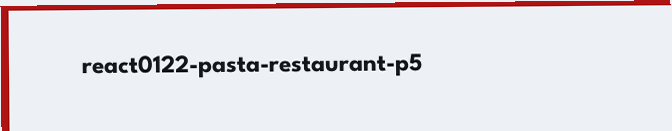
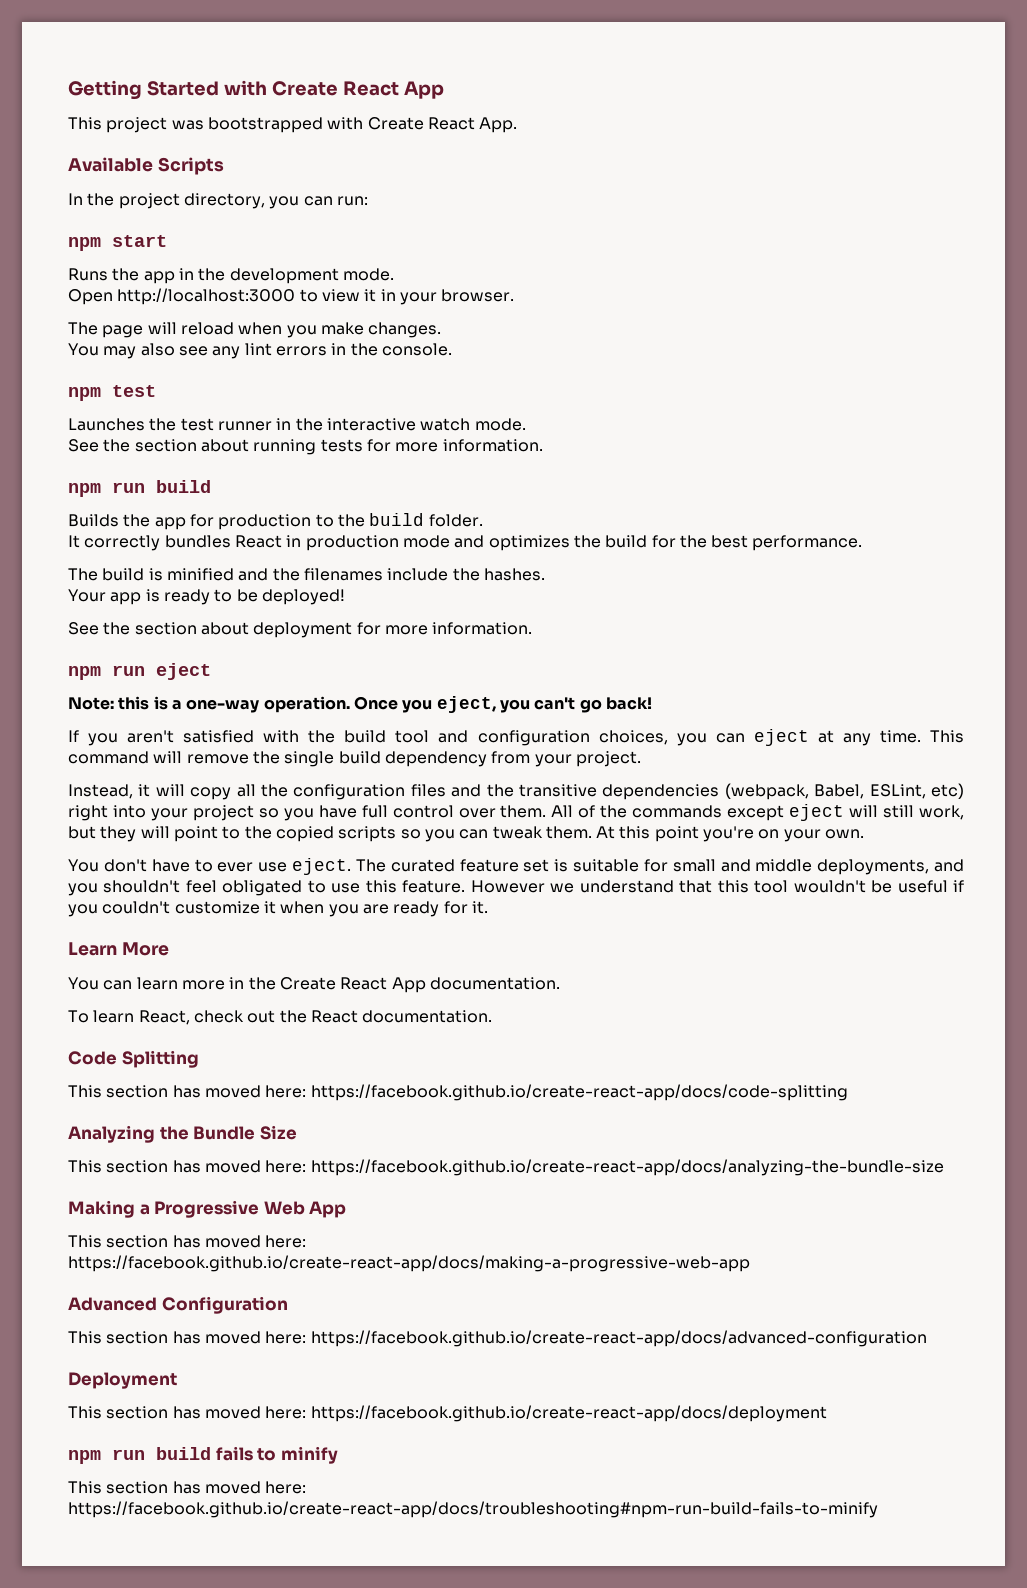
- react0122-pasta-restaurant-p5
+ Getting Started with Create React App
+ This project was bootstrapped with Create React App.
+ Available Scripts
+ In the project directory, you can run:
+ npm start
+ Runs the app in the development mode.
+ Open http://localhost:3000 to view it in your browser.
+ The page will reload when you make changes.
+ You may also see any lint errors in the console.
+ npm test
+ Launches the test runner in the interactive watch mode.
+ See the section about running tests for more information.
+ npm run build
+ Builds the app for production to the build folder.
+ It correctly bundles React in production mode and optimizes the build for the best performance.
+ The build is minified and the filenames include the hashes.
+ Your app is ready to be deployed!
+ See the section about deployment for more information.
+ npm run eject
+ Note: this is a one-way operation. Once you eject, you can't go back!
+ If you aren't satisfied with the build tool and configuration choices, you can eject at any time. This command will remove the single build dependency from your project.
+ Instead, it will copy all the configuration files and the transitive dependencies (webpack, Babel, ESLint, etc) right into your project so you have full control over them. All of the commands except eject will still work, but they will point to the copied scripts so you can tweak them. At this point you're on your own.
+ You don't have to ever use eject. The curated feature set is suitable for small and middle deployments, and you shouldn't feel obligated to use this feature. However we understand that this tool wouldn't be useful if you couldn't customize it when you are ready for it.
+ Learn More
+ You can learn more in the Create React App documentation.
+ To learn React, check out the React documentation.
+ Code Splitting
+ This section has moved here: https://facebook.github.io/create-react-app/docs/code-splitting
+ Analyzing the Bundle Size
+ This section has moved here: https://facebook.github.io/create-react-app/docs/analyzing-the-bundle-size
+ Making a Progressive Web App
+ This section has moved here: https://facebook.github.io/create-react-app/docs/making-a-progressive-web-app
+ Advanced Configuration
+ This section has moved here: https://facebook.github.io/create-react-app/docs/advanced-configuration
+ Deployment
+ This section has moved here: https://facebook.github.io/create-react-app/docs/deployment
+ npm run build fails to minify
+ This section has moved here: https://facebook.github.io/create-react-app/docs/troubleshooting#npm-run-build-fails-to-minify

